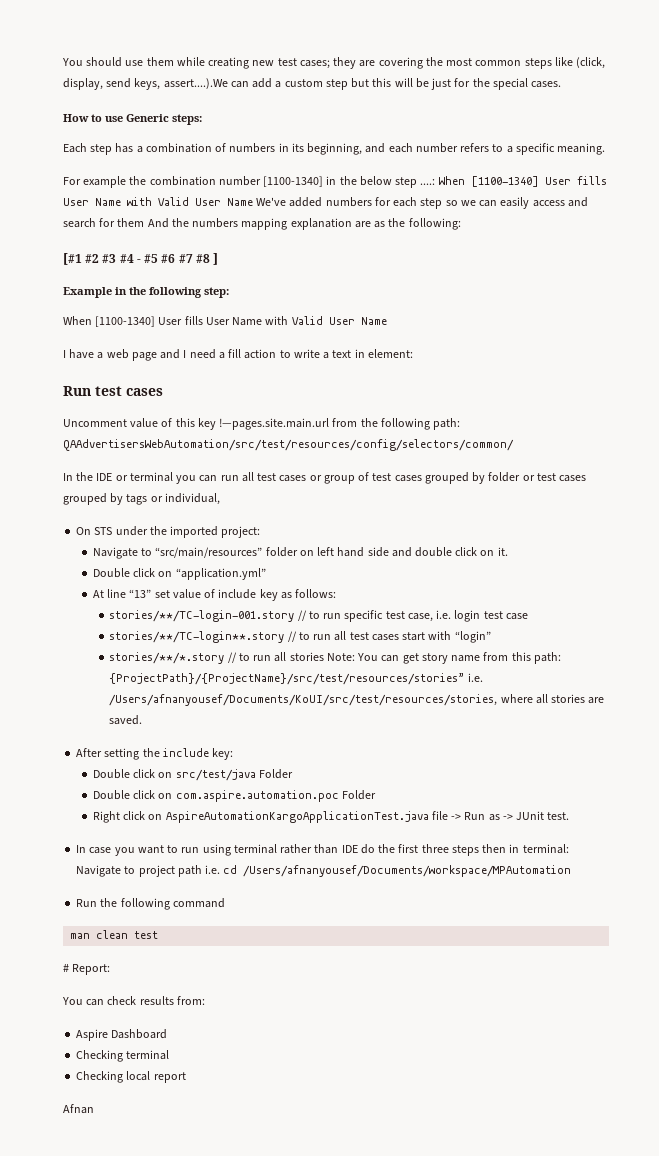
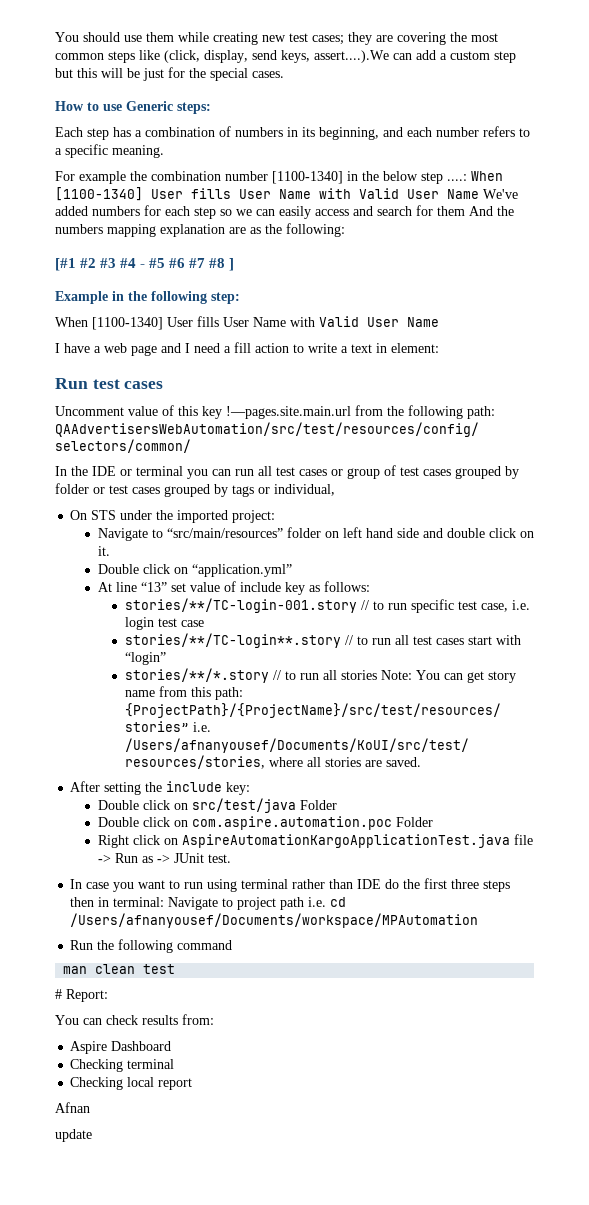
+ update

